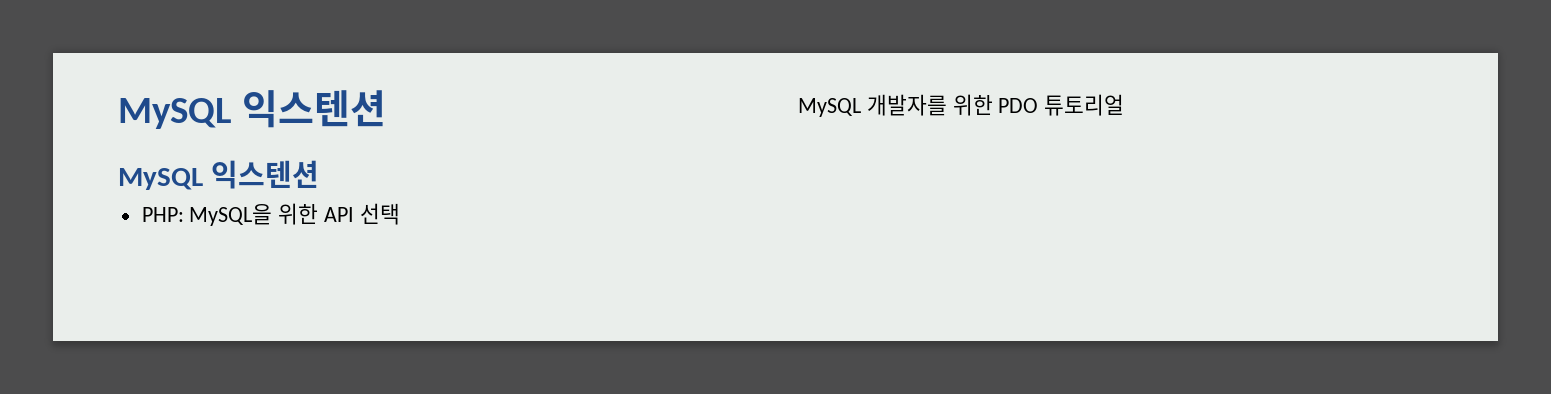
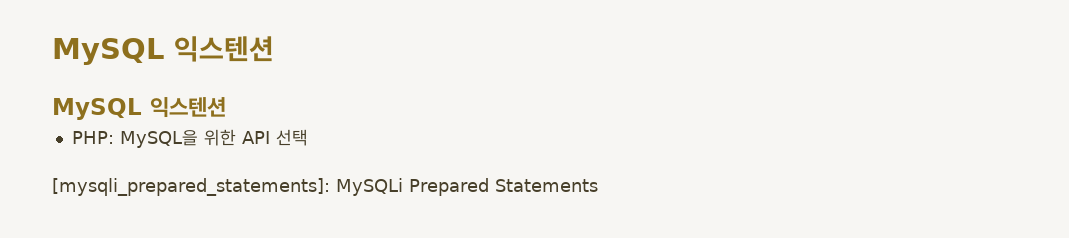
- MySQL 개발자를 위한 PDO 튜토리얼
+ [mysqli_prepared_statements]: MySQLi Prepared Statements

